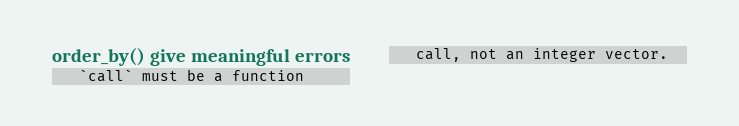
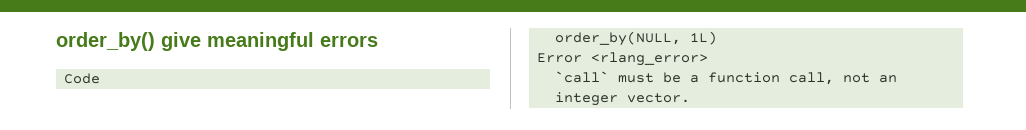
+ Code
+ order_by(NULL, 1L)
+ Error <rlang_error>

